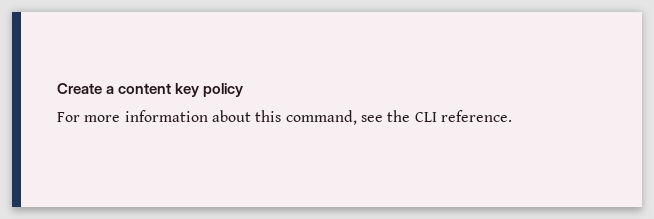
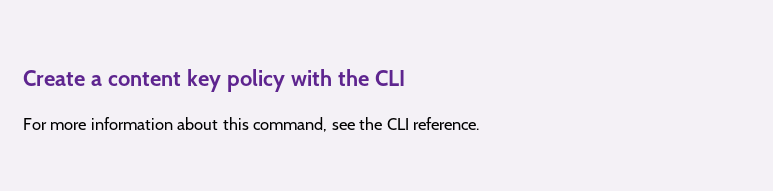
- Create a content key policy
+ Create a content key policy with the CLI

